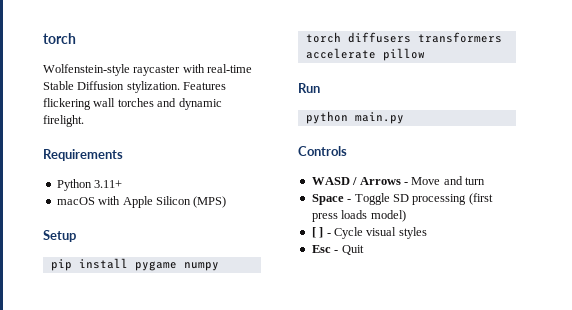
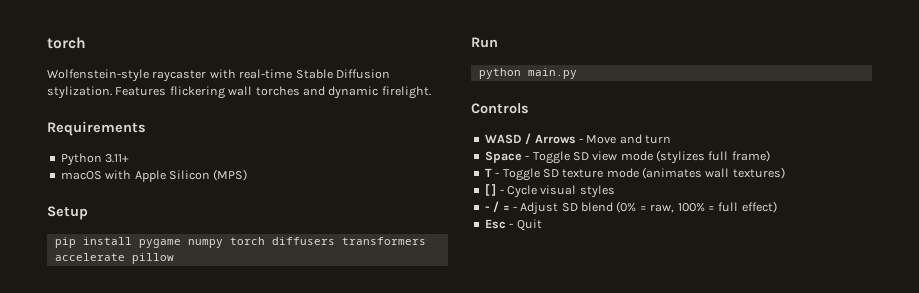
- Space - Toggle SD processing (first press loads model)
+ Space - Toggle SD view mode (stylizes full frame)
+ T - Toggle SD texture mode (animates wall textures)
+ - / = - Adjust SD blend (0% = raw, 100% = full effect)

